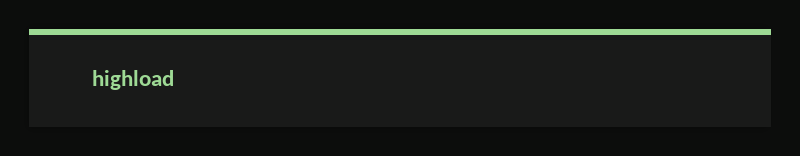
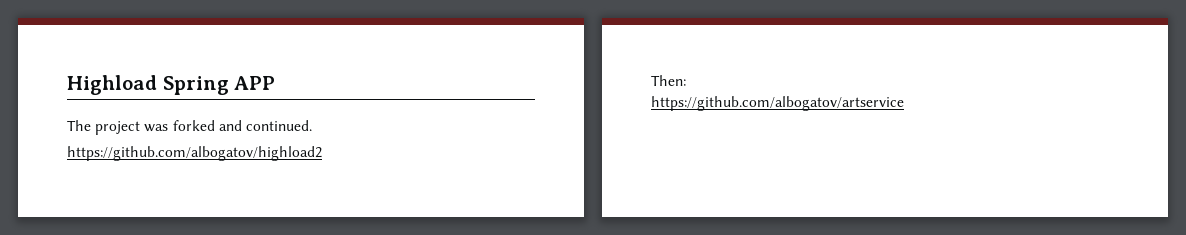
- highload
+ Highload Spring APP
+ The project was forked and continued.
+ https://github.com/albogatov/highload2
+ Then:
+ https://github.com/albogatov/artservice

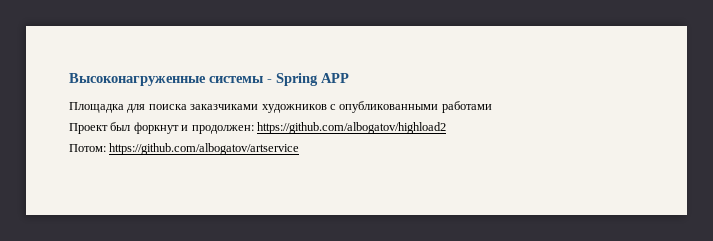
- Highload Spring APP
+ Высоконагруженные системы - Spring APP
- The project was forked and continued.
- https://github.com/albogatov/highload2
+ Площадка для поиска заказчиками художников с опубликованными работами
+ Проект был форкнут и продолжен: https://github.com/albogatov/highload2
- Then:
- https://github.com/albogatov/artservice
+ Потом: https://github.com/albogatov/artservice

